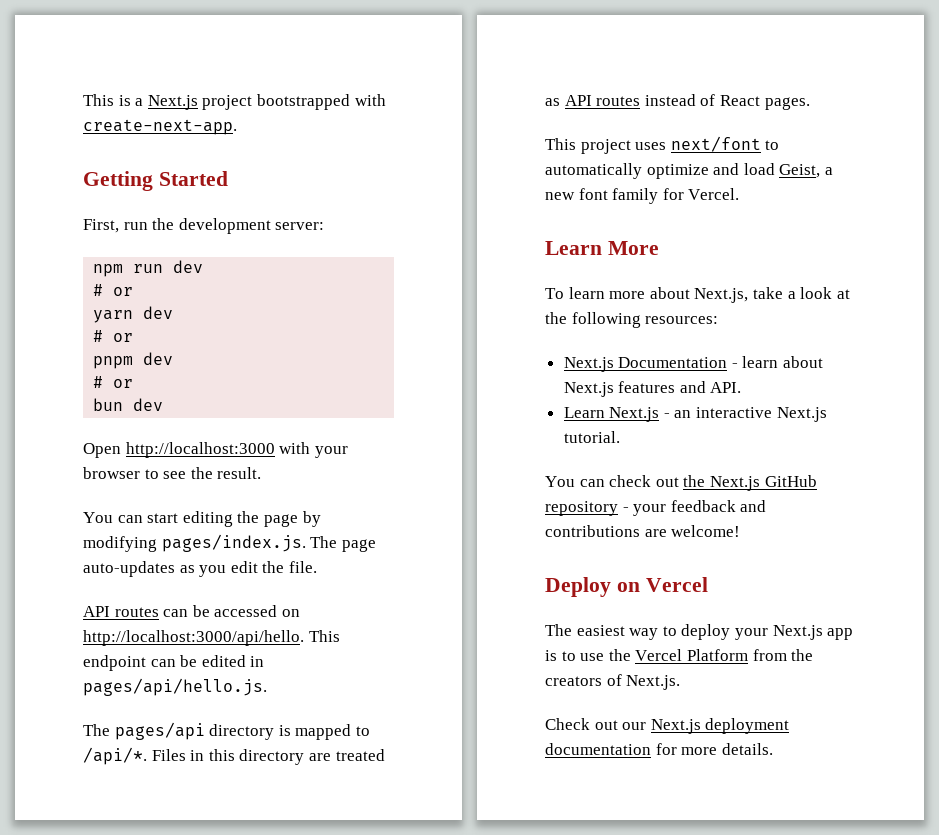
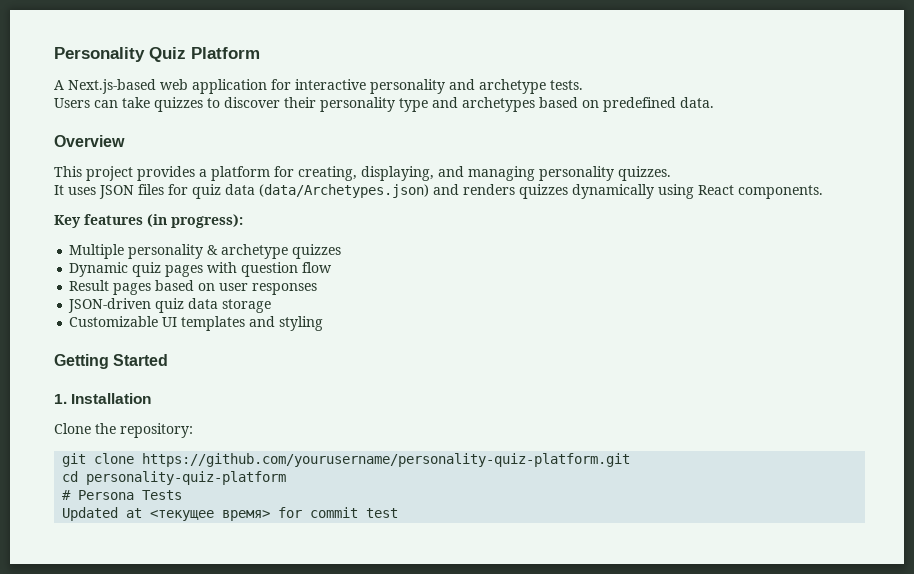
- This is a Next.js project bootstrapped with create-next-app.
+ Personality Quiz Platform
+ A Next.js-based web application for interactive personality and archetype tests.
+ Users can take quizzes to discover their personality type and archetypes based on predefined data.
+ Overview
+ This project provides a platform for creating, displaying, and managing personality quizzes.
+ It uses JSON files for quiz data (data/Archetypes.json) and renders quizzes dynamically using React components.
+ Key features (in progress):
+ Multiple personality & archetype quizzes
+ Dynamic quiz pages with question flow
+ Result pages based on user responses
+ JSON-driven quiz data storage
+ Customizable UI templates and styling
  Getting Started
- First, run the development server:
- npm run dev
- # or
- yarn dev
- # or
- pnpm dev
- # or
- bun dev
- Open http://localhost:3000 with your browser to see the result.
- You can start editing the page by modifying pages/index.js. The page auto-updates as you edit the file.
- API routes can be accessed on http://localhost:3000/api/hello. This endpoint can be edited in pages/api/hello.js.
- The pages/api directory is mapped to /api/*. Files in this directory are treated as API routes instead of React pages.
- This project uses next/font to automatically optimize and load Geist, a new font family for Vercel.
- Learn More
- To learn more about Next.js, take a look at the following resources:
- Next.js Documentation - learn about Next.js features and API.
- Learn Next.js - an interactive Next.js tutorial.
- You can check out the Next.js GitHub repository - your feedback and contributions are welcome!
- Deploy on Vercel
- The easiest way to deploy your Next.js app is to use the Vercel Platform from the creators of Next.js.
- Check out our Next.js deployment documentation for more details.
+ 1. Installation
+ Clone the repository:
+ git clone https://github.com/yourusername/personality-quiz-platform.git
+ cd personality-quiz-platform
+ # Persona Tests
+ Updated at <текущее время> for commit test

